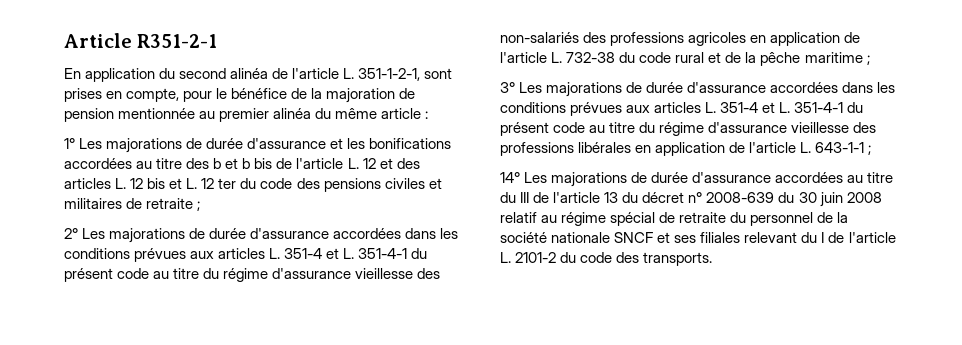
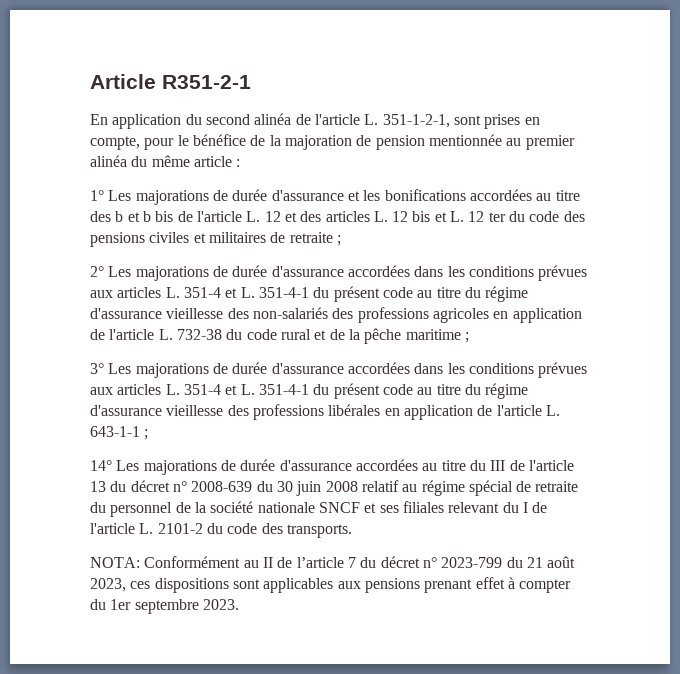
+ NOTA: Conformément au II de l’article 7 du décret n° 2023-799 du 21 août 2023, ces dispositions sont applicables aux pensions prenant effet à compter du 1er septembre 2023.

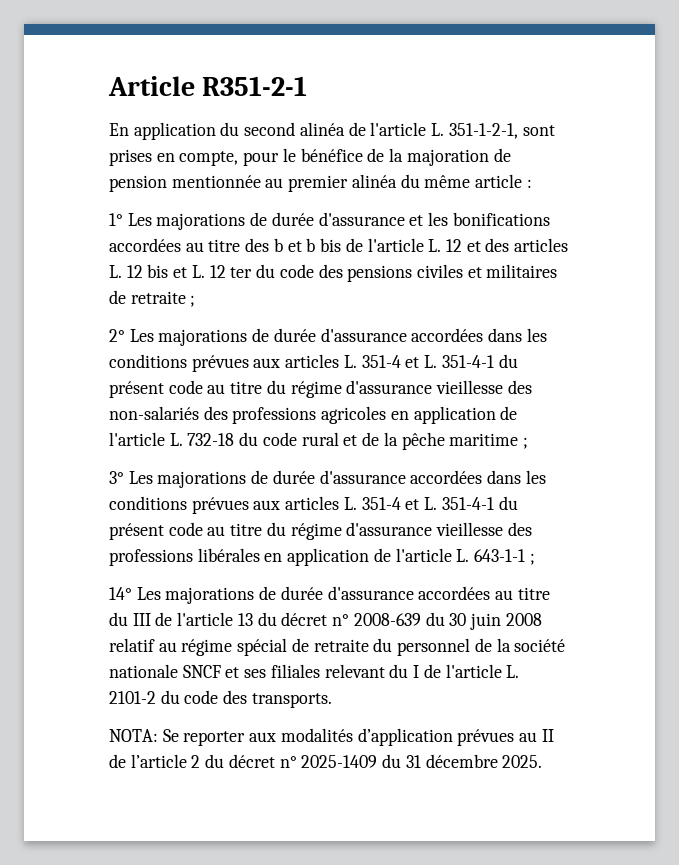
- 2° Les majorations de durée d'assurance accordées dans les conditions prévues aux articles L. 351-4 et L. 351-4-1 du présent code au titre du régime d'assurance vieillesse des non-salariés des professions agricoles en application de l'article L. 732-38 du code rural et de la pêche maritime ;
+ 2° Les majorations de durée d'assurance accordées dans les conditions prévues aux articles L. 351-4 et L. 351-4-1 du présent code au titre du régime d'assurance vieillesse des non-salariés des professions agricoles en application de l'article L. 732-18 du code rural et de la pêche maritime ;
- NOTA: Conformément au II de l’article 7 du décret n° 2023-799 du 21 août 2023, ces dispositions sont applicables aux pensions prenant effet à compter du 1er septembre 2023.
+ NOTA: Se reporter aux modalités d’application prévues au II de l’article 2 du décret n° 2025-1409 du 31 décembre 2025.

